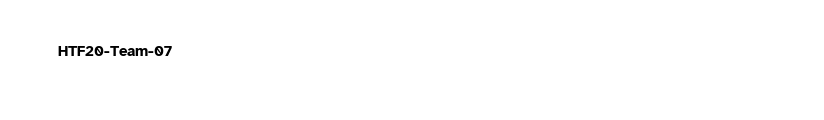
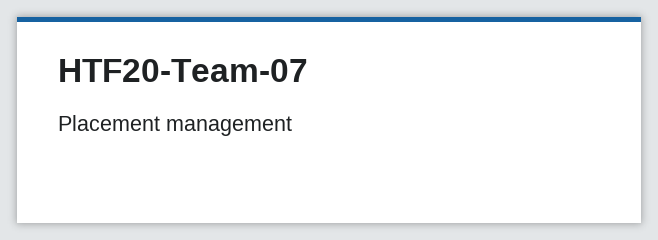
+ Placement management

